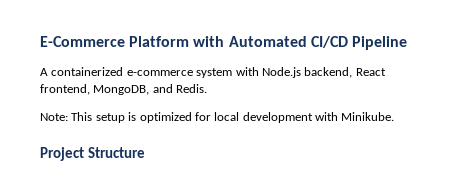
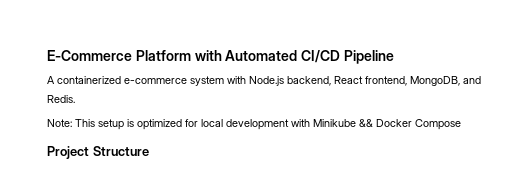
- Note: This setup is optimized for local development with Minikube.
+ Note: This setup is optimized for local development with Minikube && Docker Compose

